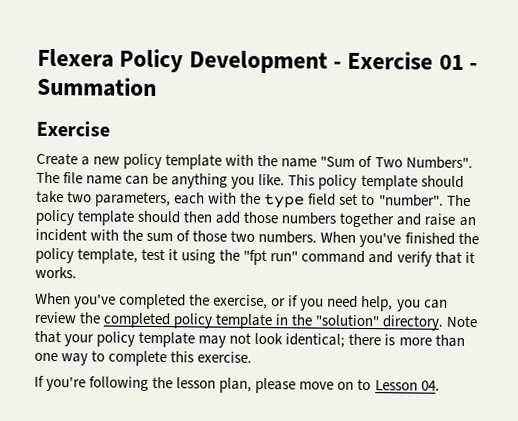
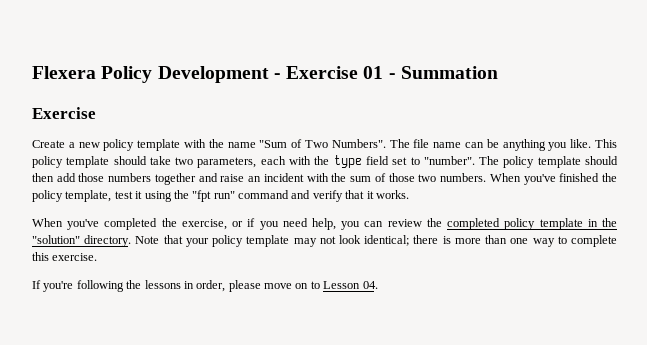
- If you're following the lesson plan, please move on to Lesson 04.
+ If you're following the lessons in order, please move on to Lesson 04.

